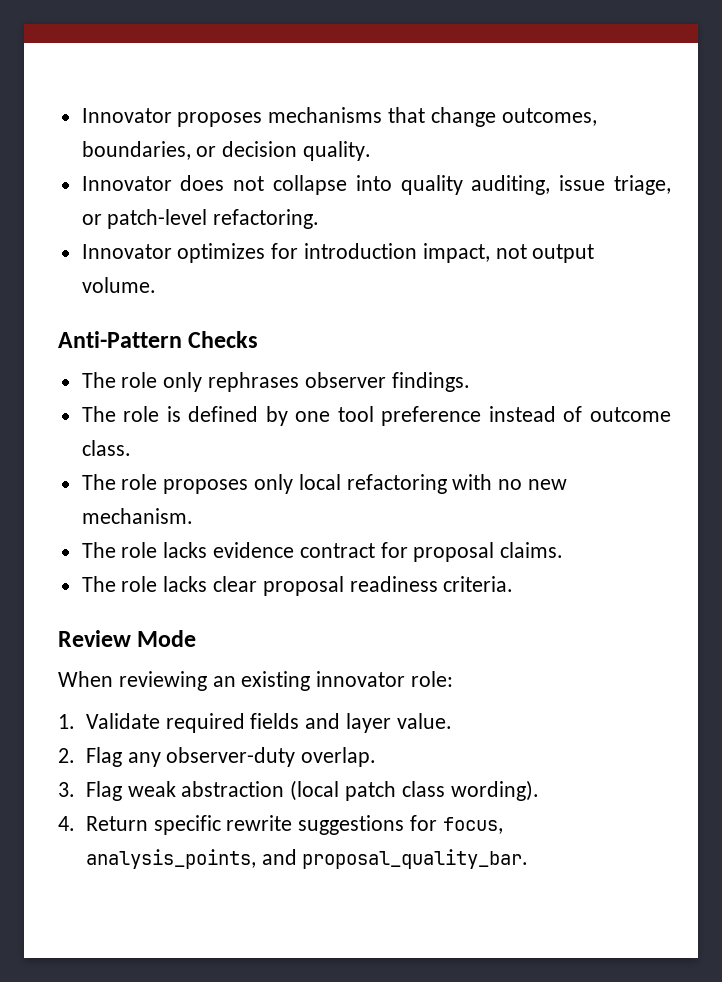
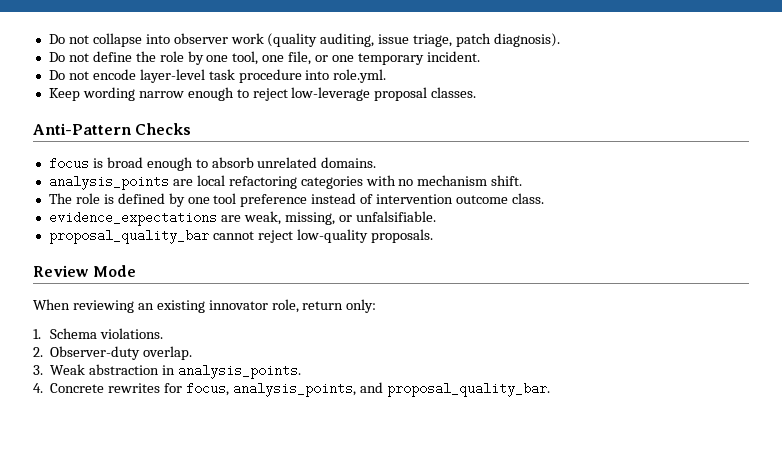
- Innovator proposes mechanisms that change outcomes, boundaries, or decision quality.
- Innovator does not collapse into quality auditing, issue triage, or patch-level refactoring.
- Innovator optimizes for introduction impact, not output volume.
+ Do not collapse into observer work (quality auditing, issue triage, patch diagnosis).
+ Do not define the role by one tool, one file, or one temporary incident.
+ Do not encode layer-level task procedure into role.yml.
+ Keep wording narrow enough to reject low-leverage proposal classes.
  Anti-Pattern Checks
- The role only rephrases observer findings.
+ focus is broad enough to absorb unrelated domains.
+ analysis_points are local refactoring categories with no mechanism shift.
- The role is defined by one tool preference instead of outcome class.
+ The role is defined by one tool preference instead of intervention outcome class.
- The role proposes only local refactoring with no new mechanism.
- The role lacks evidence contract for proposal claims.
- The role lacks clear proposal readiness criteria.
+ evidence_expectations are weak, missing, or unfalsifiable.
+ proposal_quality_bar cannot reject low-quality proposals.
- When reviewing an existing innovator role:
- 1. Validate required fields and layer value.
- 2. Flag any observer-duty overlap.
- 3. Flag weak abstraction (local patch class wording).
- 4. Return specific rewrite suggestions for focus, analysis_points, and proposal_quality_bar.
+ When reviewing an existing innovator role, return only:
+ 1. Schema violations.
+ 2. Observer-duty overlap.
+ 3. Weak abstraction in analysis_points.
+ 4. Concrete rewrites for focus, analysis_points, and proposal_quality_bar.

